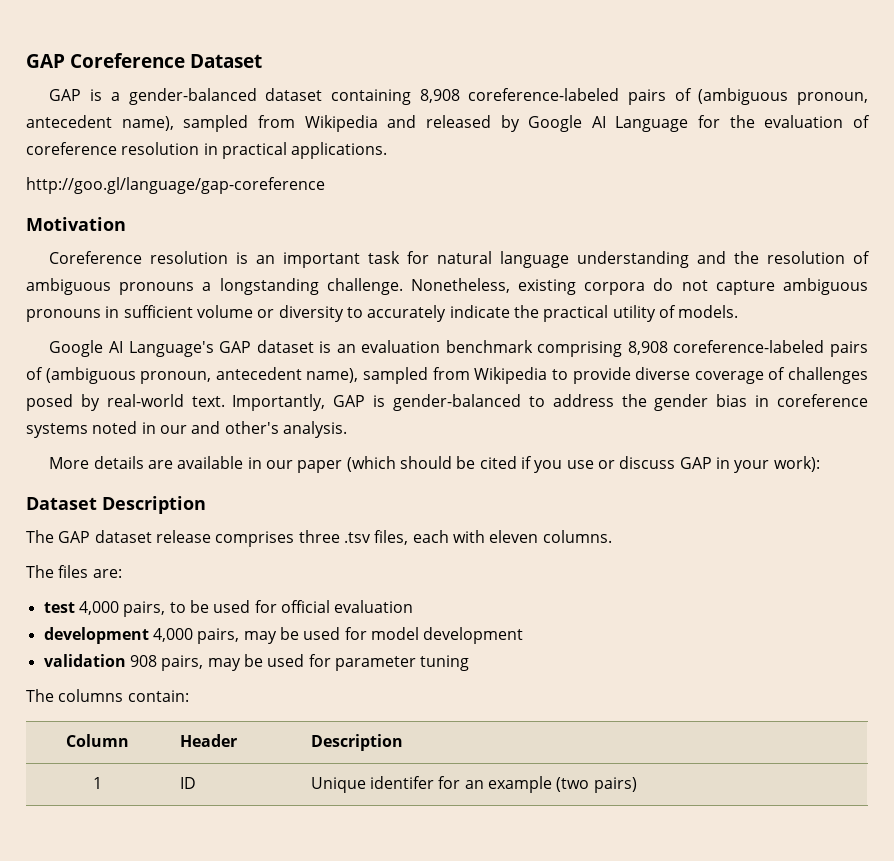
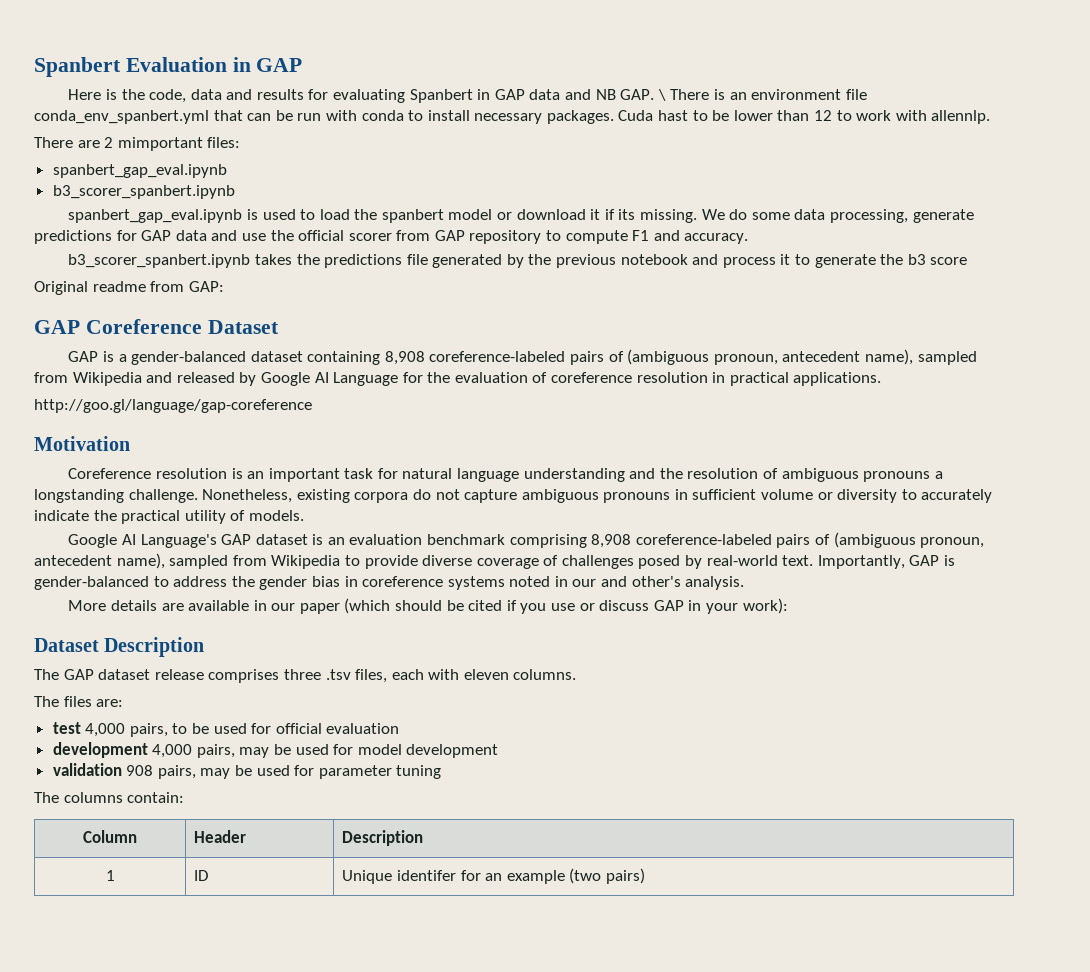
+ Spanbert Evaluation in GAP
+ Here is the code, data and results for evaluating Spanbert in GAP data and NB GAP. \ There is an environment file conda_env_spanbert.yml that can be run with conda to install necessary packages. Cuda hast to be lower than 12 to work with allennlp.
+ There are 2 mimportant files:
+ spanbert_gap_eval.ipynb
+ b3_scorer_spanbert.ipynb
+ spanbert_gap_eval.ipynb is used to load the spanbert model or download it if its missing. We do some data processing, generate predictions for GAP data and use the official scorer from GAP repository to compute F1 and accuracy.
+ b3_scorer_spanbert.ipynb takes the predictions file generated by the previous notebook and process it to generate the b3 score
+ Original readme from GAP:

